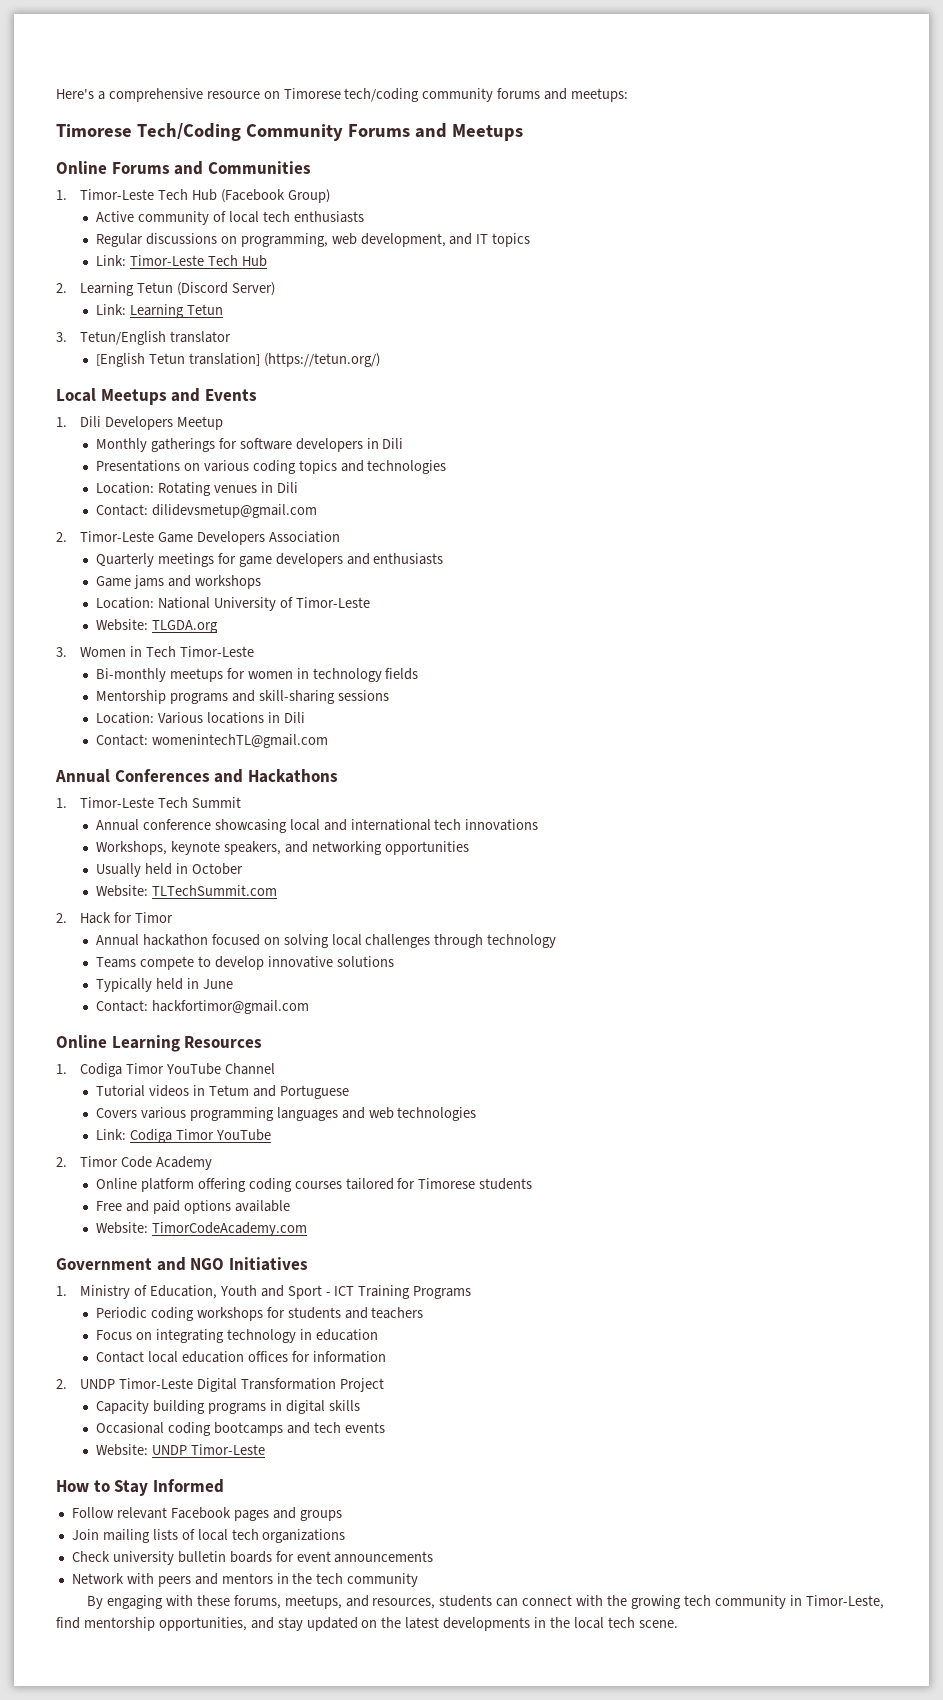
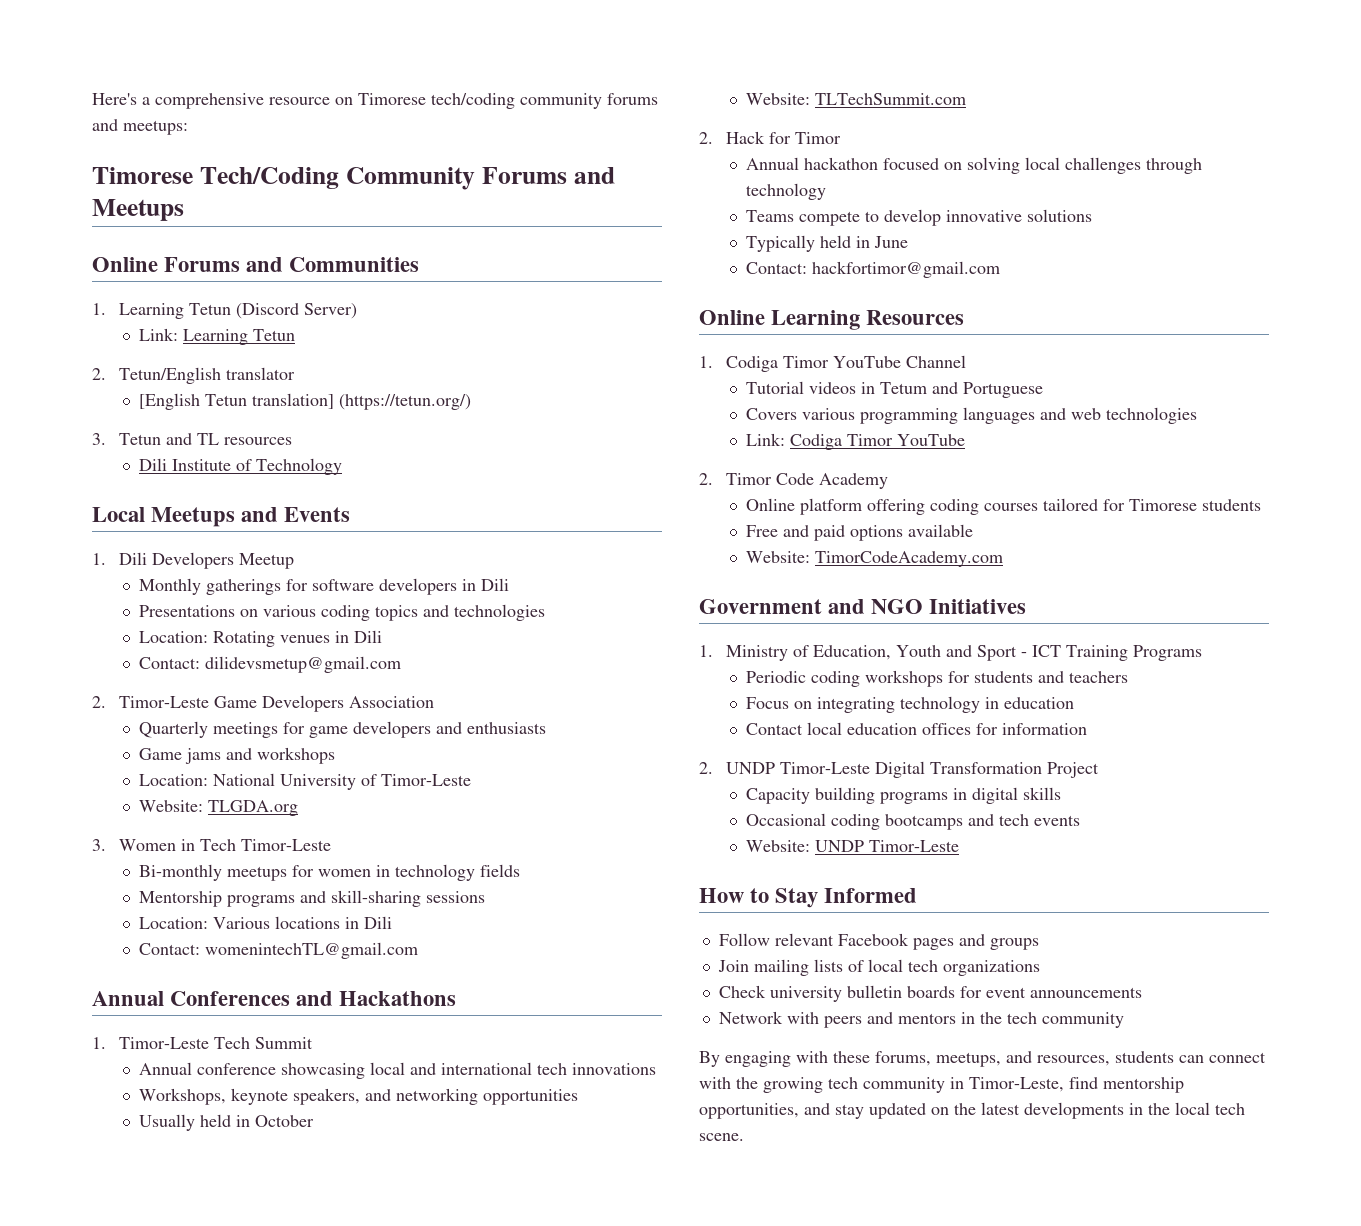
- 1. Timor-Leste Tech Hub (Facebook Group)
- Active community of local tech enthusiasts
- Regular discussions on programming, web development, and IT topics
- Link: Timor-Leste Tech Hub
- 2. Learning Tetun (Discord Server)
+ 1. Learning Tetun (Discord Server)
- 3. Tetun/English translator
+ 2. Tetun/English translator
+ 3. Tetun and TL resources
+ Dili Institute of Technology

